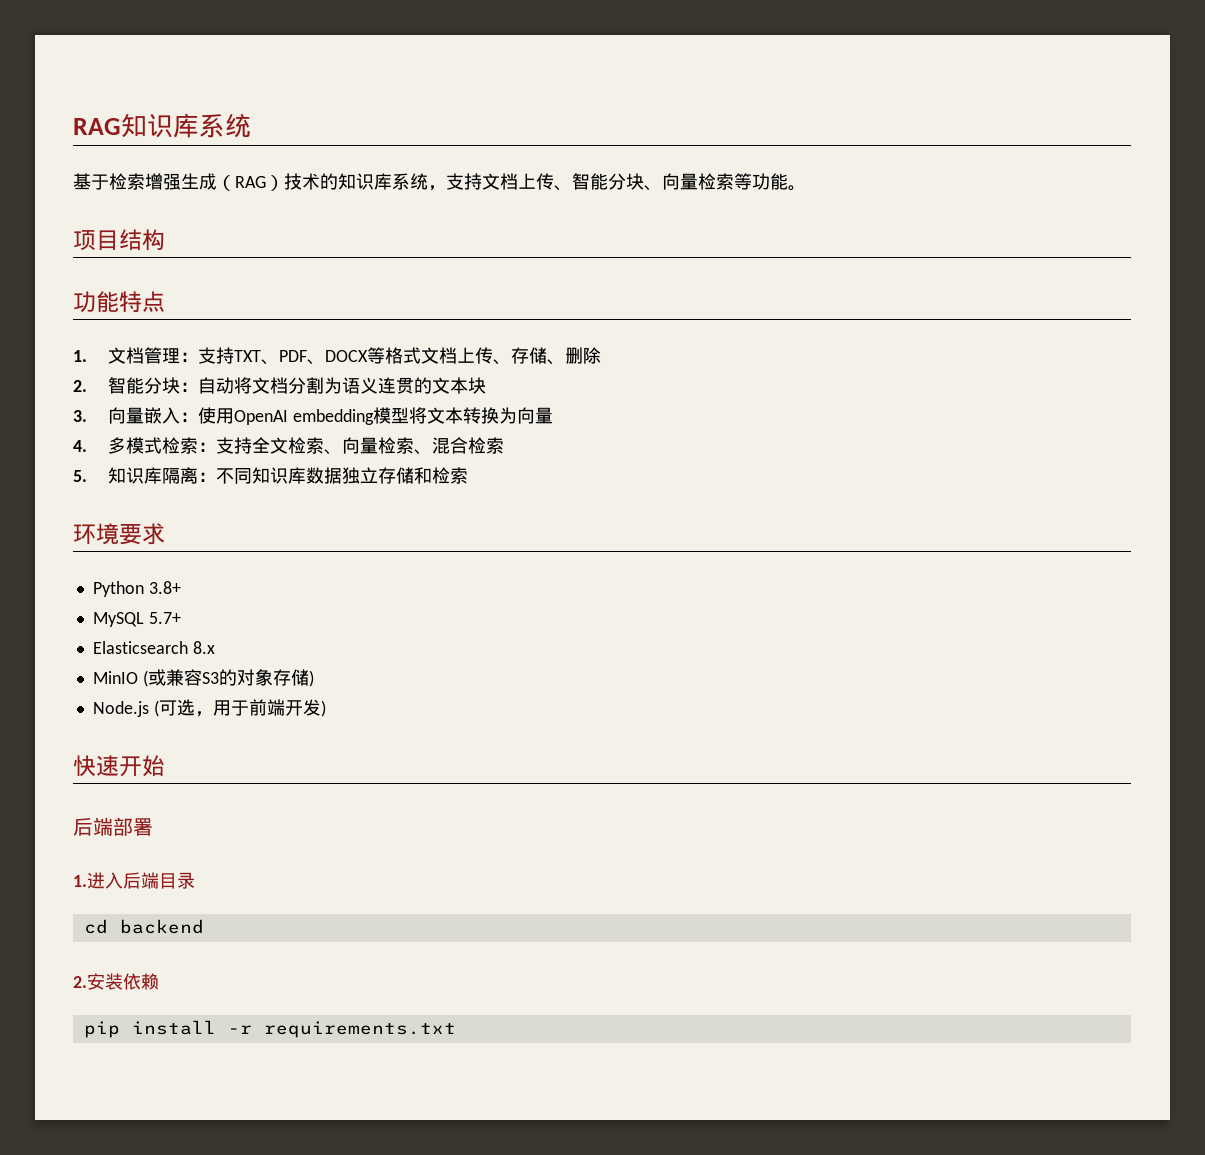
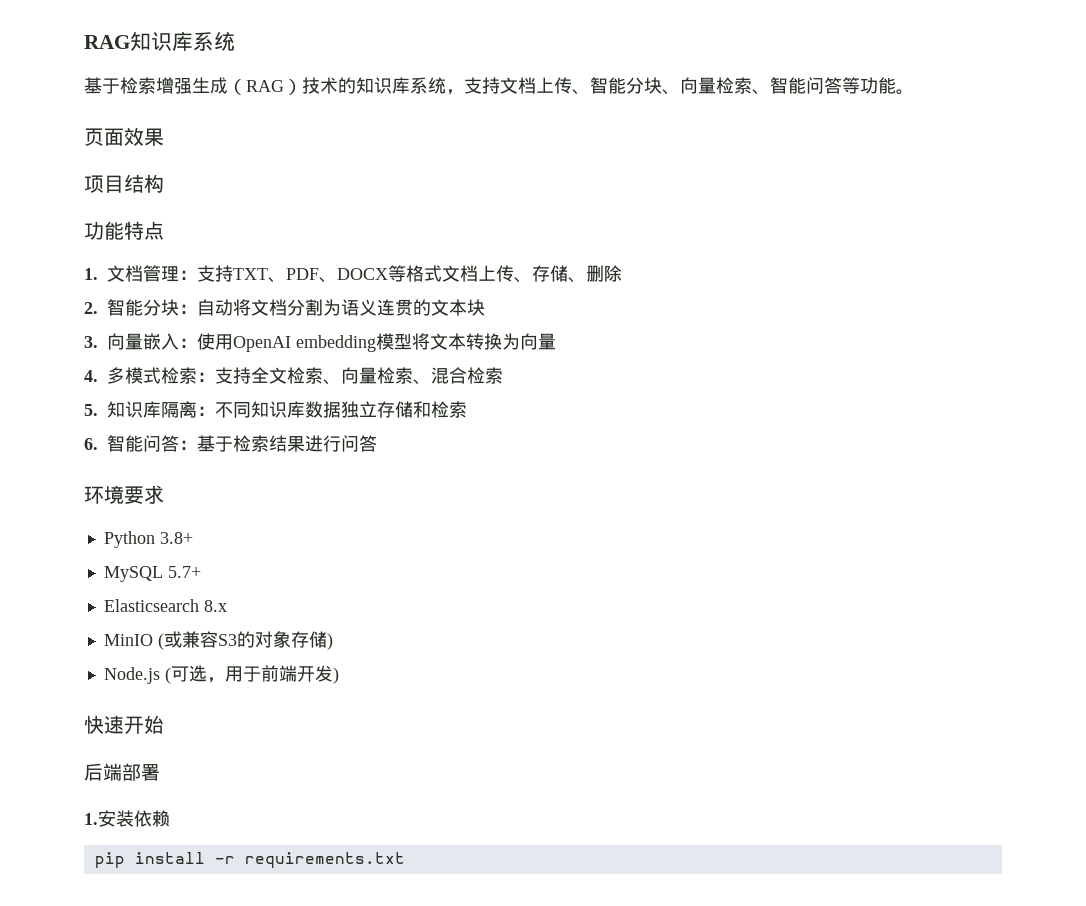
- 基于检索增强生成（RAG）技术的知识库系统，支持文档上传、智能分块、向量检索等功能。
+ 基于检索增强生成（RAG）技术的知识库系统，支持文档上传、智能分块、向量检索、智能问答等功能。
+ 页面效果
+ 6.智能问答：基于检索结果进行问答
- 1.进入后端目录
- cd backend
- 2.安装依赖
+ 1.安装依赖

